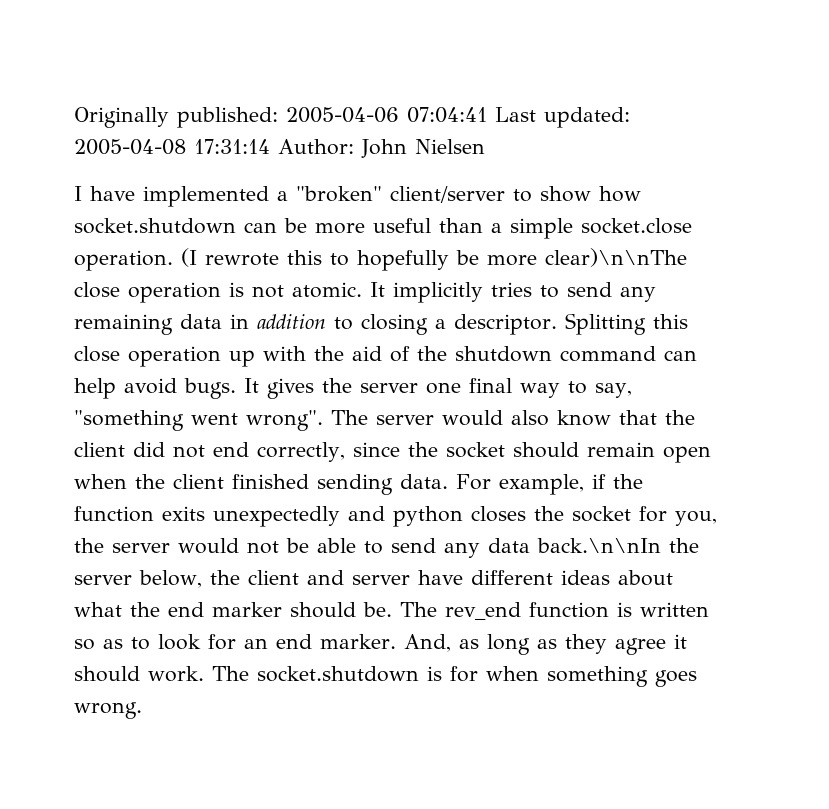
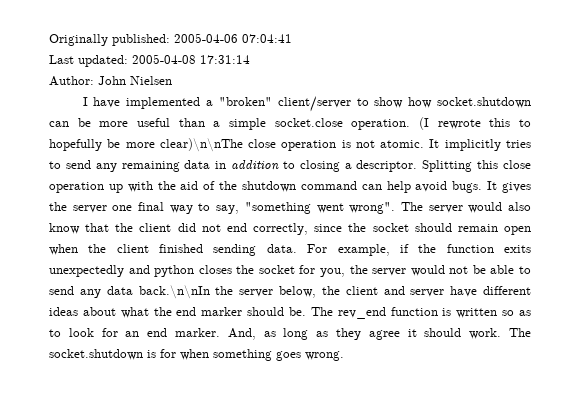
- Originally published: 2005-04-06 07:04:41 Last updated: 2005-04-08 17:31:14 Author: John Nielsen
+ Originally published: 2005-04-06 07:04:41
+ Last updated: 2005-04-08 17:31:14
+ Author: John Nielsen

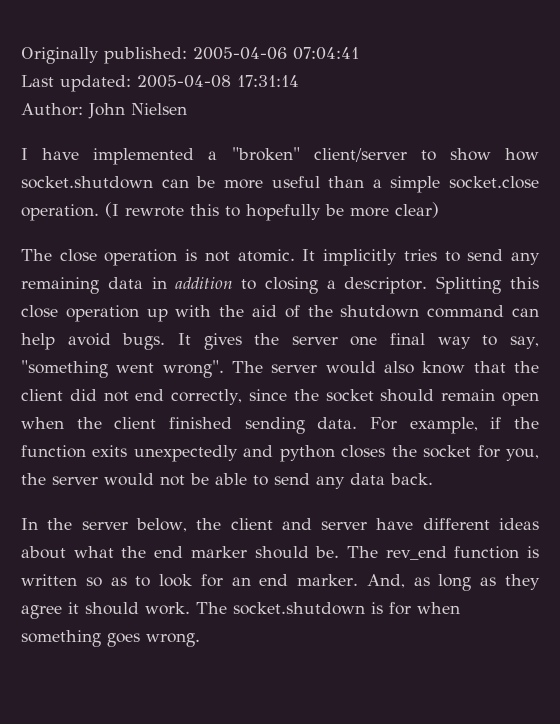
- (I rewrote this to hopefully be more clear)\n\nThe close operation is not atomic.
+ (I rewrote this to hopefully be more clear)
+ The close operation is not atomic.
- For example, if the function exits unexpectedly and python closes the socket for you, the server would not be able to send any data back.\n\nIn the server below, the client and server have different ideas about what the end marker should be.
+ For example, if the function exits unexpectedly and python closes the socket for you, the server would not be able to send any data back.
+ In the server below, the client and server have different ideas about what the end marker should be.

